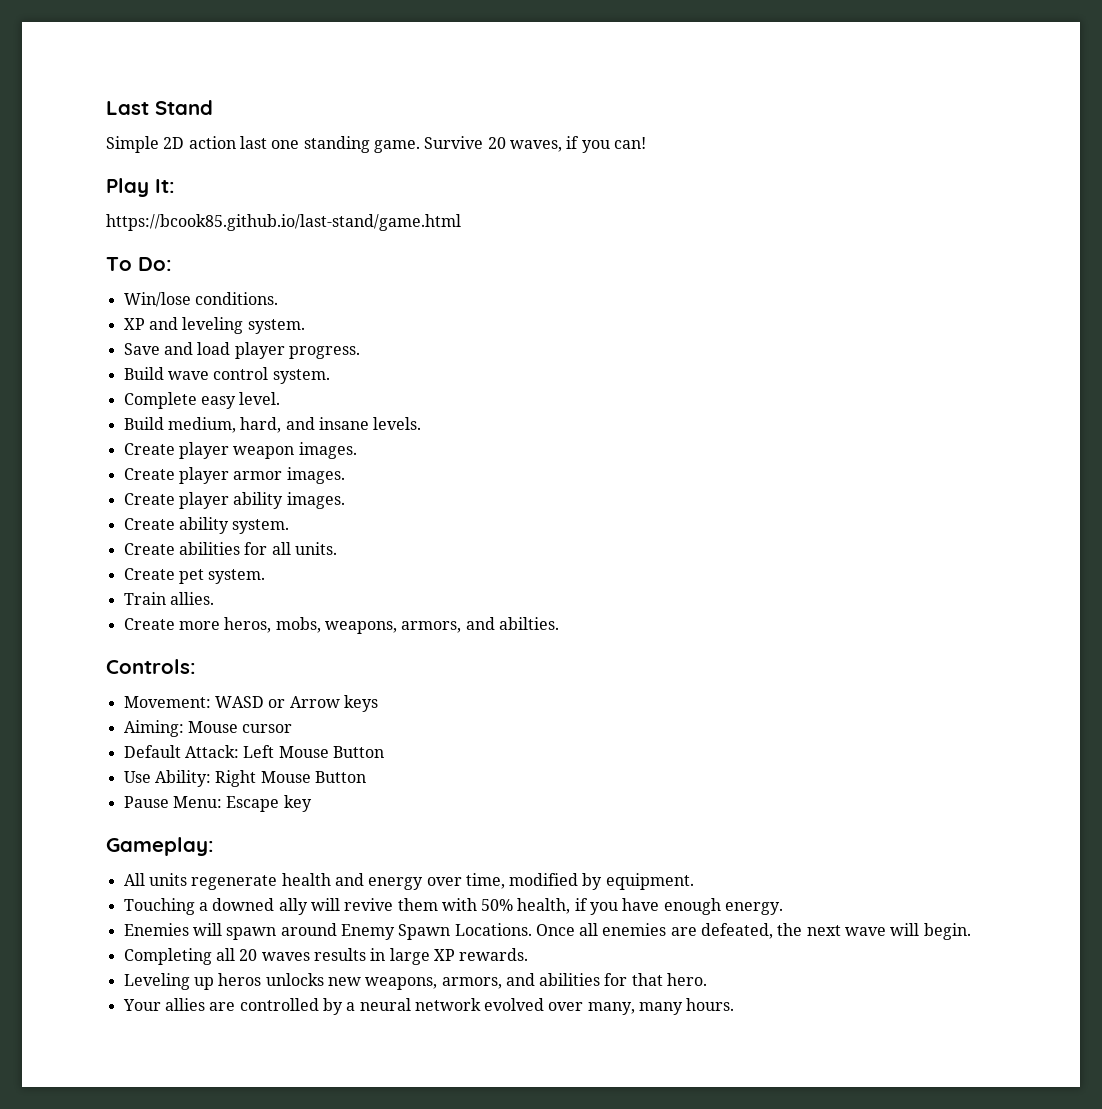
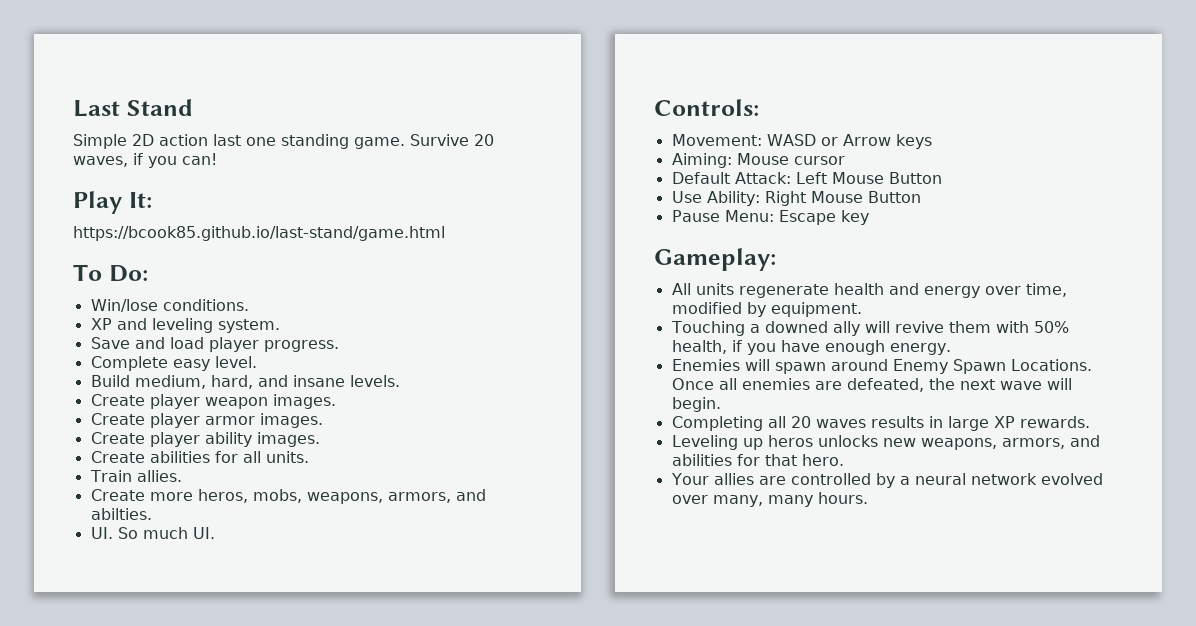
- Build wave control system.
- Create ability system.
- Create pet system.
+ UI. So much UI.

